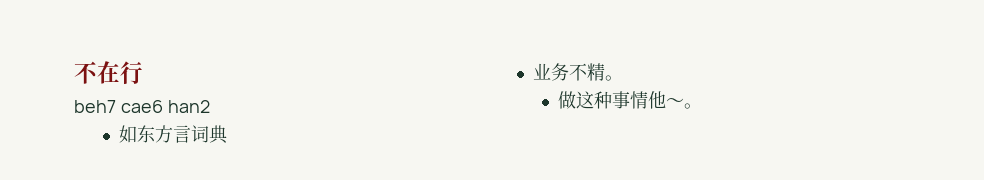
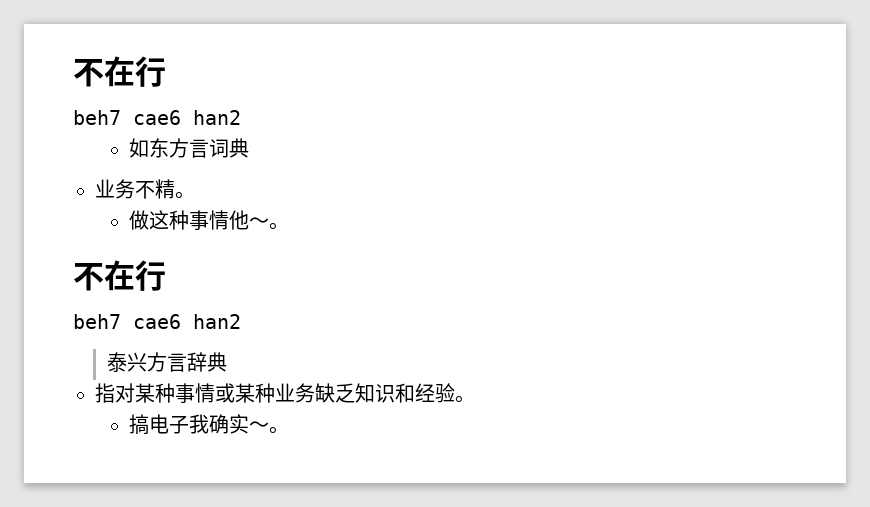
  做这种事情他～。
+ 不在行
+ beh7 cae6 han2
+ 泰兴方言辞典
+ 指对某种事情或某种业务缺乏知识和经验。
+ 搞电子我确实～。

